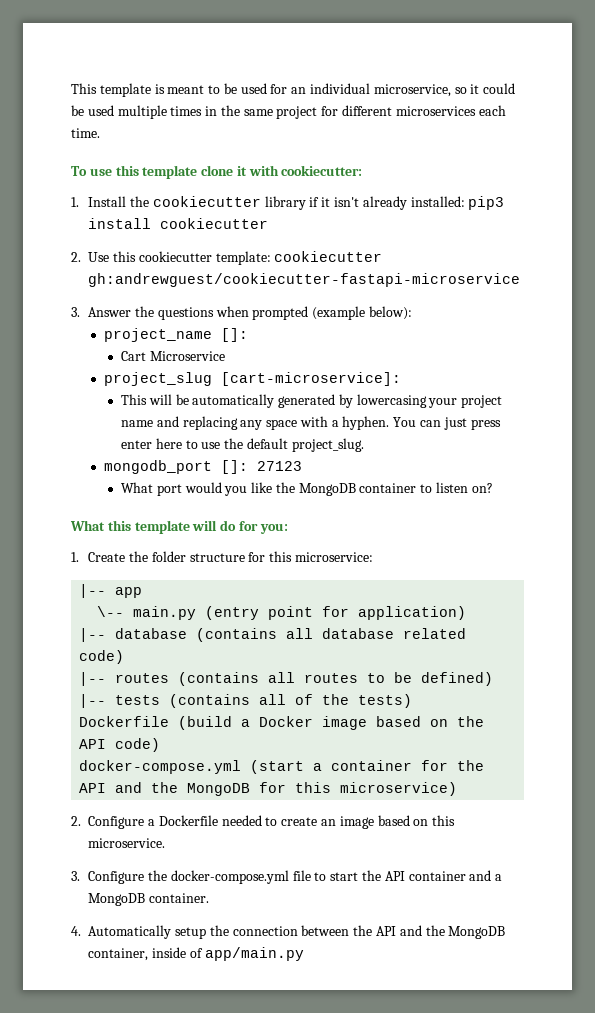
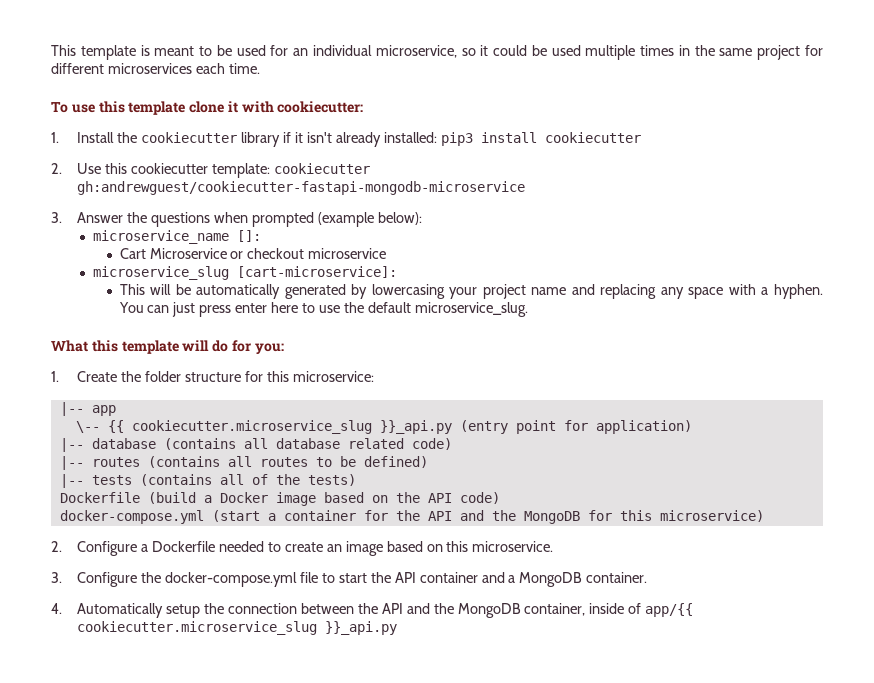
- 2. Use this cookiecutter template: cookiecutter gh:andrewguest/cookiecutter-fastapi-microservice
+ 2. Use this cookiecutter template: cookiecutter gh:andrewguest/cookiecutter-fastapi-mongodb-microservice
- project_name []:
+ microservice_name []:
- Cart Microservice
- project_slug [cart-microservice]:
+ Cart Microservice or checkout microservice
+ microservice_slug [cart-microservice]:
- You can just press enter here to use the default project_slug.
- mongodb_port []: 27123
- What port would you like the MongoDB container to listen on?
+ You can just press enter here to use the default microservice_slug.
- \-- main.py (entry point for application)
+ \-- {{ cookiecutter.microservice_slug }}_api.py (entry point for application)
- 4. Automatically setup the connection between the API and the MongoDB container, inside of app/main.py
+ 4. Automatically setup the connection between the API and the MongoDB container, inside of app/{{ cookiecutter.microservice_slug }}_api.py

